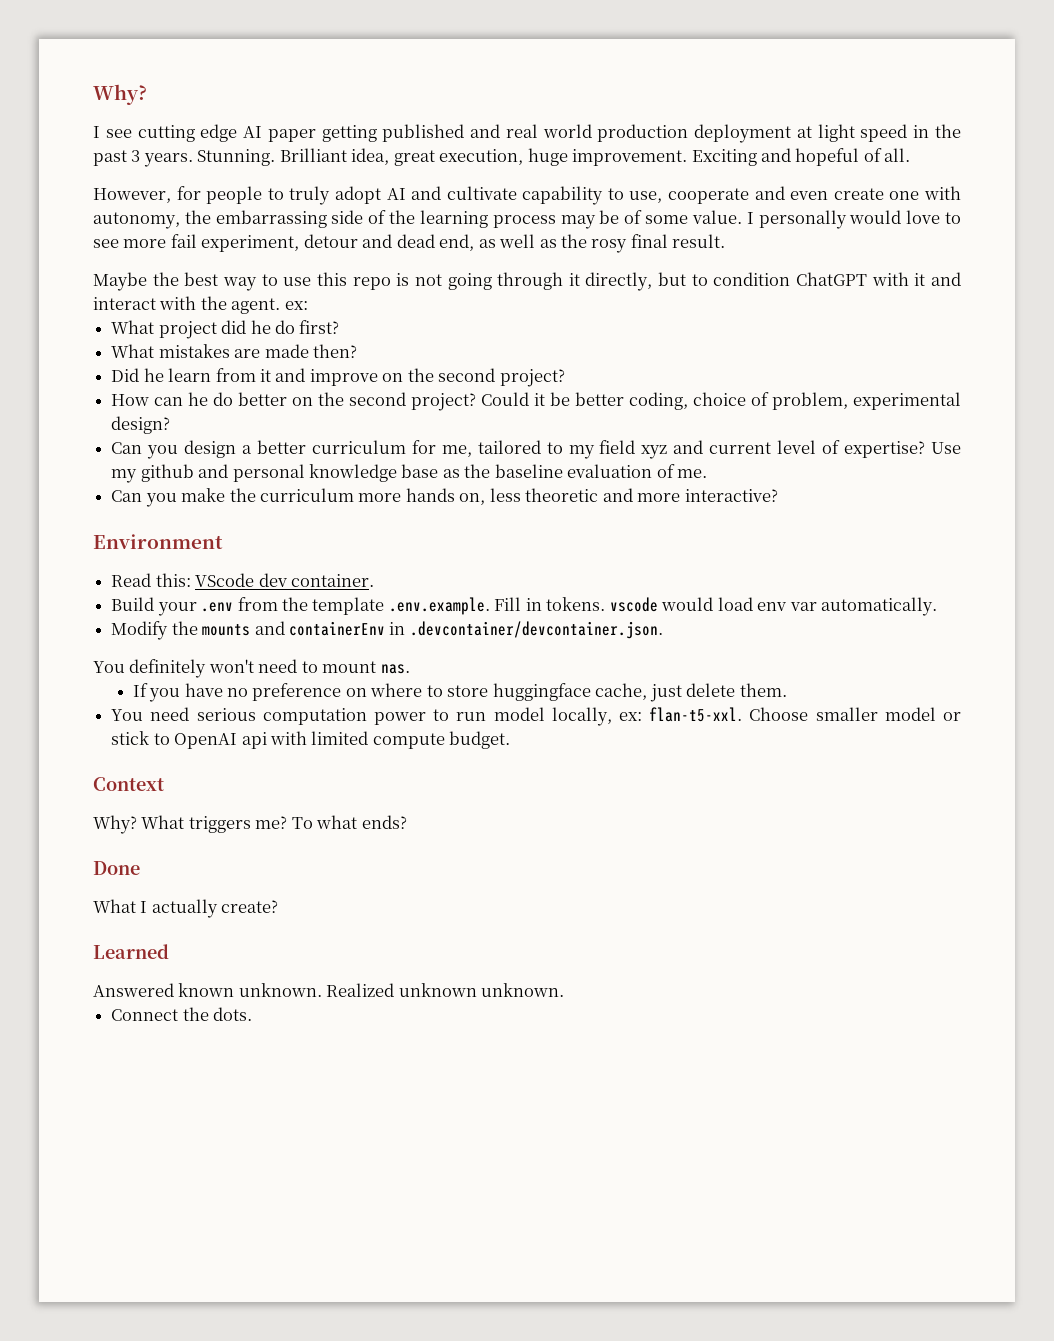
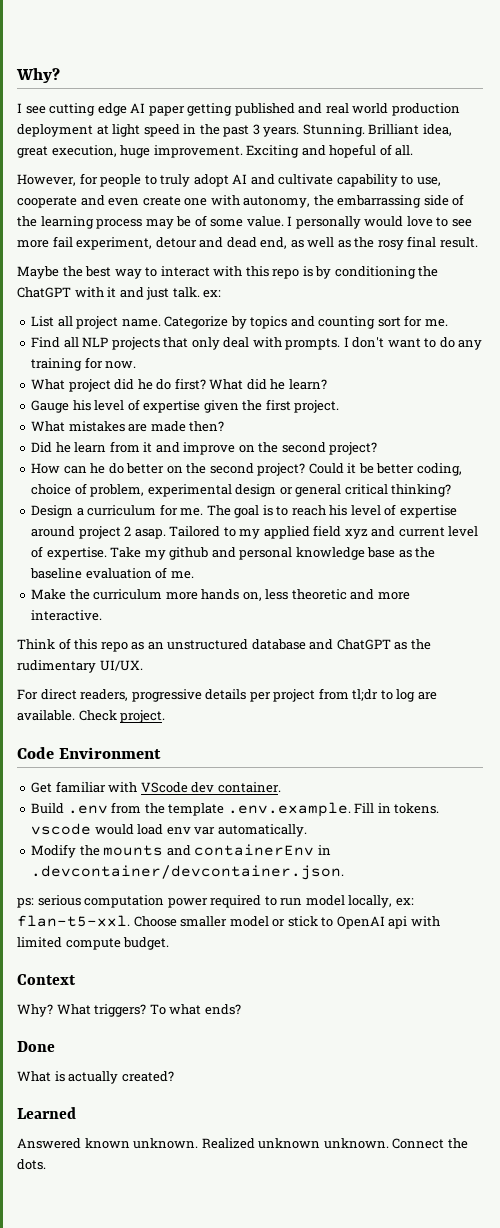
- Maybe the best way to use this repo is not going through it directly, but to condition ChatGPT with it and interact with the agent. ex:
+ Maybe the best way to interact with this repo is by conditioning the ChatGPT with it and just talk. ex:
+ List all project name. Categorize by topics and counting sort for me.
+ Find all NLP projects that only deal with prompts. I don't want to do any training for now.
+ What did he learn?
+ Gauge his level of expertise given the first project.
- Could it be better coding, choice of problem, experimental design?
- Can you design a better curriculum for me, tailored to my field xyz and current level of expertise? Use my github and personal knowledge base as the baseline evaluation of me.
+ Could it be better coding, choice of problem, experimental design or general critical thinking?
+ Design a curriculum for me. The goal is to reach his level of expertise around project 2 asap. Tailored to my applied field xyz and current level of expertise. Take my github and personal knowledge base as the baseline evaluation of me.
- Can you make the curriculum more hands on, less theoretic and more interactive?
- Environment
- Read this: VScode dev container.
+ Make the curriculum more hands on, less theoretic and more interactive.
+ Think of this repo as an unstructured database and ChatGPT as the rudimentary UI/UX.
+ For direct readers, progressive details per project from tl;dr to log are available. Check project.
+ Code Environment
+ Get familiar with VScode dev container.
- Build your .env from the template .env.example. Fill in tokens. vscode would load env var automatically.
+ Build .env from the template .env.example. Fill in tokens. vscode would load env var automatically.
- You definitely won't need to mount nas.
- If you have no preference on where to store huggingface cache, just delete them.
- You need serious computation power to run model locally, ex: flan-t5-xxl.
+ ps: serious computation power required to run model locally, ex: flan-t5-xxl.
- What triggers me?
+ What triggers?
- What I actually create?
+ What is actually created?
- Realized unknown unknown.
- Connect the dots.
+ Realized unknown unknown. Connect the dots.

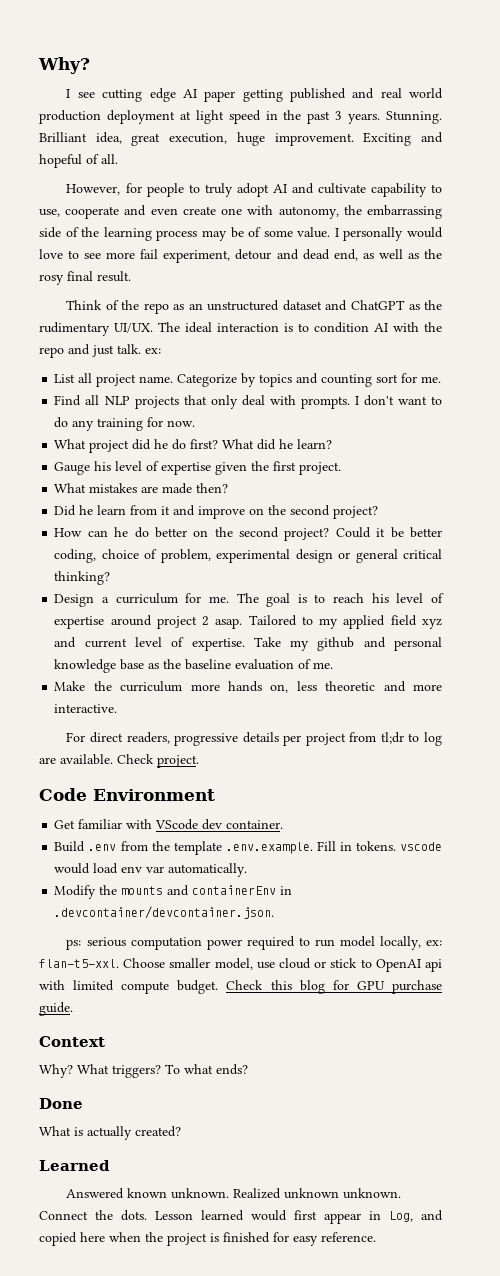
- Maybe the best way to interact with this repo is by conditioning the ChatGPT with it and just talk. ex:
+ Think of the repo as an unstructured dataset and ChatGPT as the rudimentary UI/UX. The ideal interaction is to condition AI with the repo and just talk. ex:
- Think of this repo as an unstructured database and ChatGPT as the rudimentary UI/UX.
- Choose smaller model or stick to OpenAI api with limited compute budget.
+ Choose smaller model, use cloud or stick to OpenAI api with limited compute budget. Check this blog for GPU purchase guide.
+ Lesson learned would first appear in Log, and copied here when the project is finished for easy reference.

